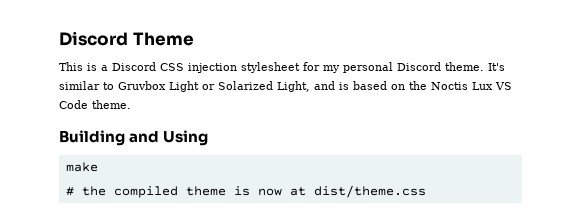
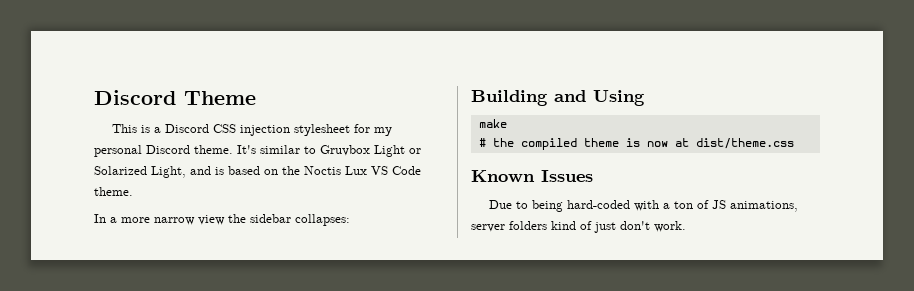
+ In a more narrow view the sidebar collapses:
+ Known Issues
+ Due to being hard-coded with a ton of JS animations, server folders kind of just don't work.

